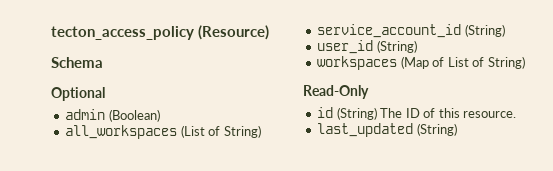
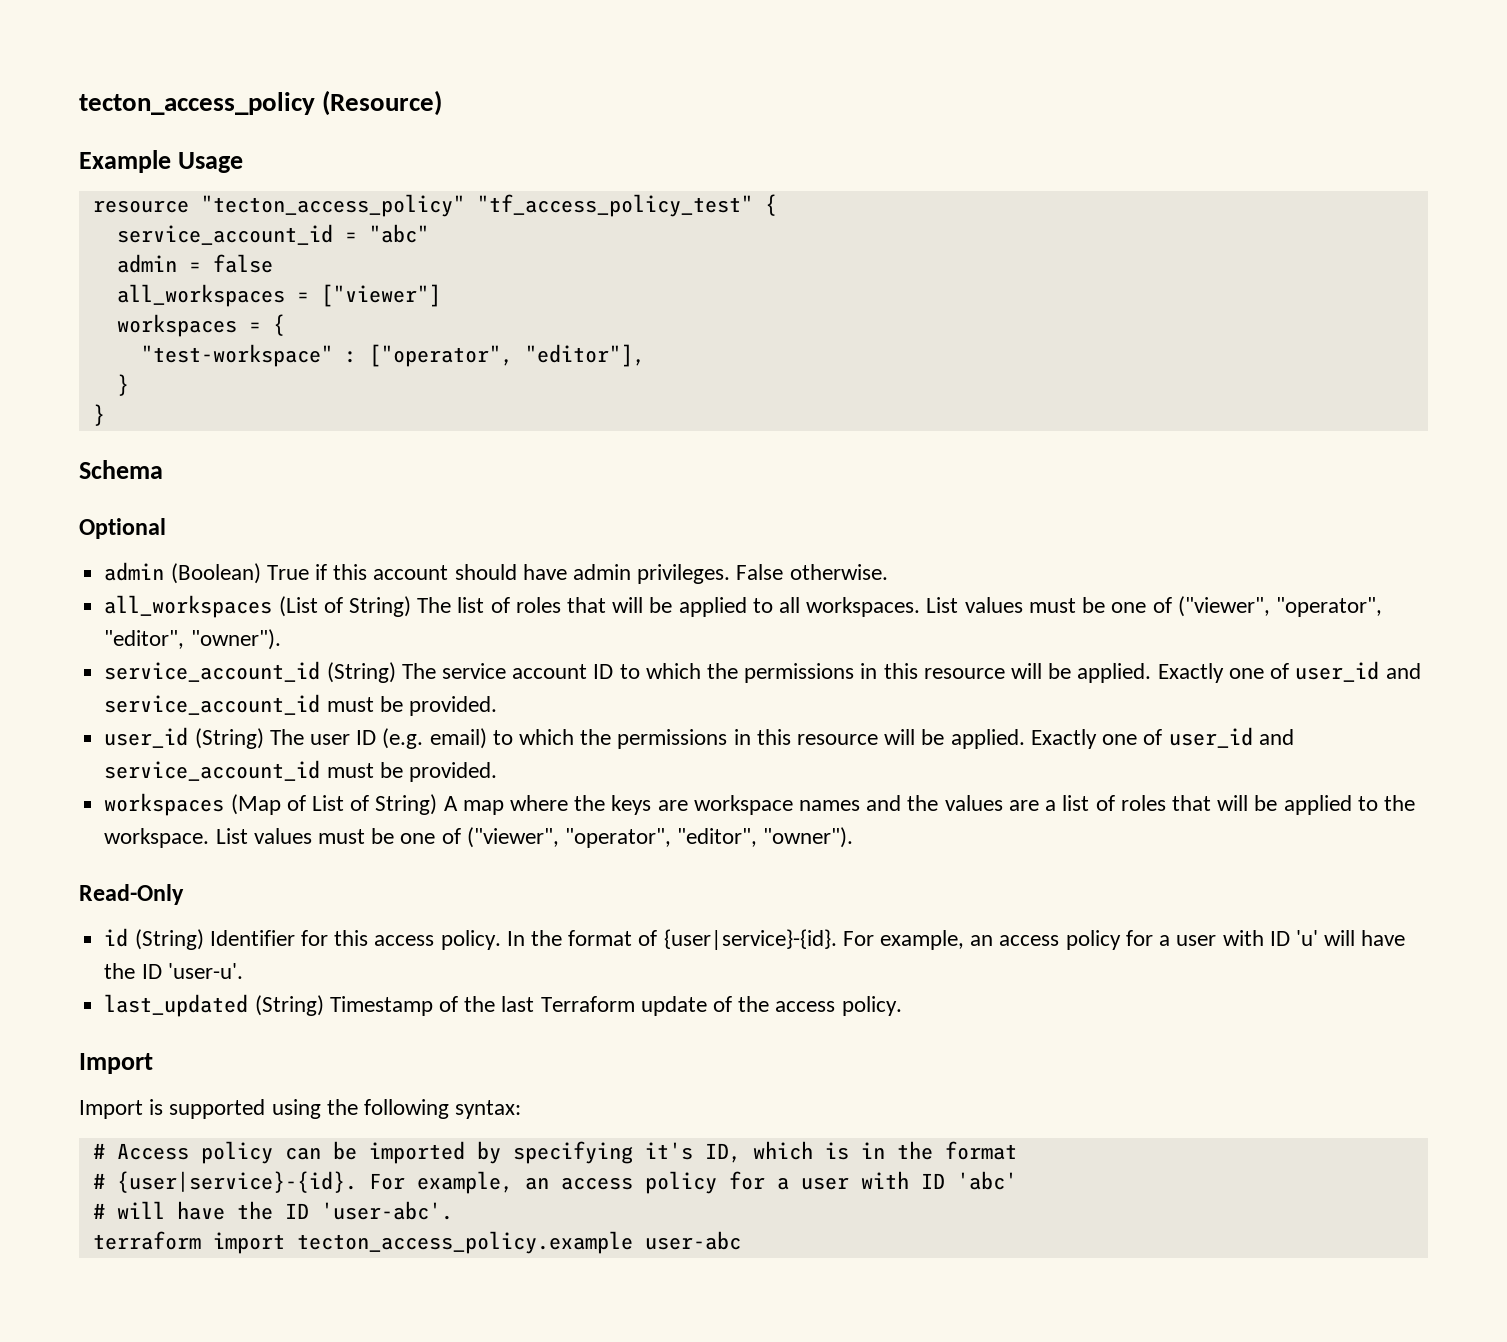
+ Example Usage
+ resource "tecton_access_policy" "tf_access_policy_test" {
+ service_account_id = "abc"
+ admin = false
+ all_workspaces = ["viewer"]
+ workspaces = {
+ "test-workspace" : ["operator", "editor"],
+ }
+ }
  Schema
  Optional
- admin (Boolean)
- all_workspaces (List of String)
- service_account_id (String)
- user_id (String)
+ admin (Boolean) True if this account should have admin privileges. False otherwise.
+ all_workspaces (List of String) The list of roles that will be applied to all workspaces. List values must be one of ("viewer", "operator", "editor", "owner").
+ service_account_id (String) The service account ID to which the permissions in this resource will be applied. Exactly one of user_id and service_account_id must be provided.
+ user_id (String) The user ID (e.g. email) to which the permissions in this resource will be applied. Exactly one of user_id and service_account_id must be provided.
- workspaces (Map of List of String)
+ workspaces (Map of List of String) A map where the keys are workspace names and the values are a list of roles that will be applied to the workspace. List values must be one of ("viewer", "operator", "editor", "owner").
  Read-Only
- id (String) The ID of this resource.
- last_updated (String)
+ id (String) Identifier for this access policy. In the format of {user|service}-{id}. For example, an access policy for a user with ID 'u' will have the ID 'user-u'.
+ last_updated (String) Timestamp of the last Terraform update of the access policy.
+ Import
+ Import is supported using the following syntax:
+ # Access policy can be imported by specifying it's ID, which is in the format
+ # {user|service}-{id}. For example, an access policy for a user with ID 'abc'
+ # will have the ID 'user-abc'.
+ terraform import tecton_access_policy.example user-abc

